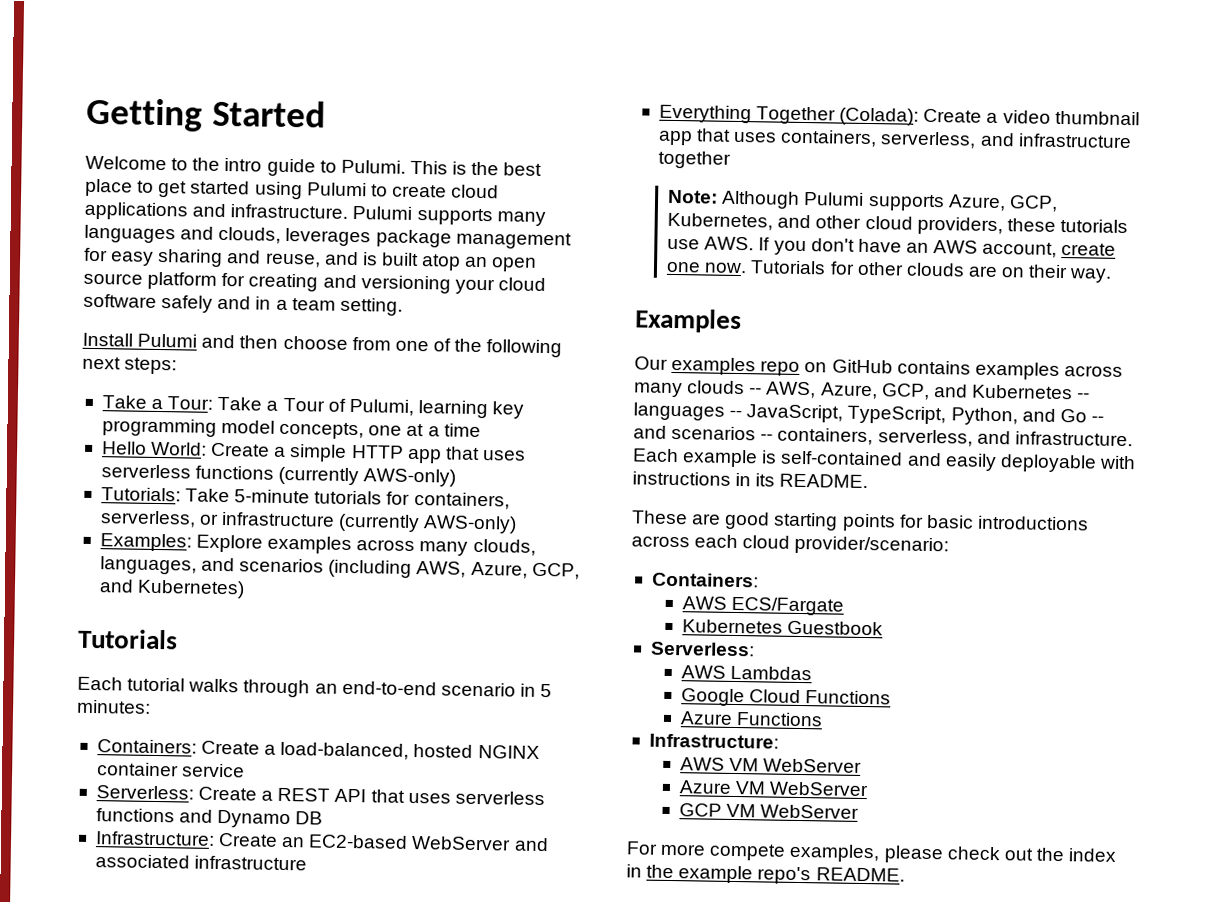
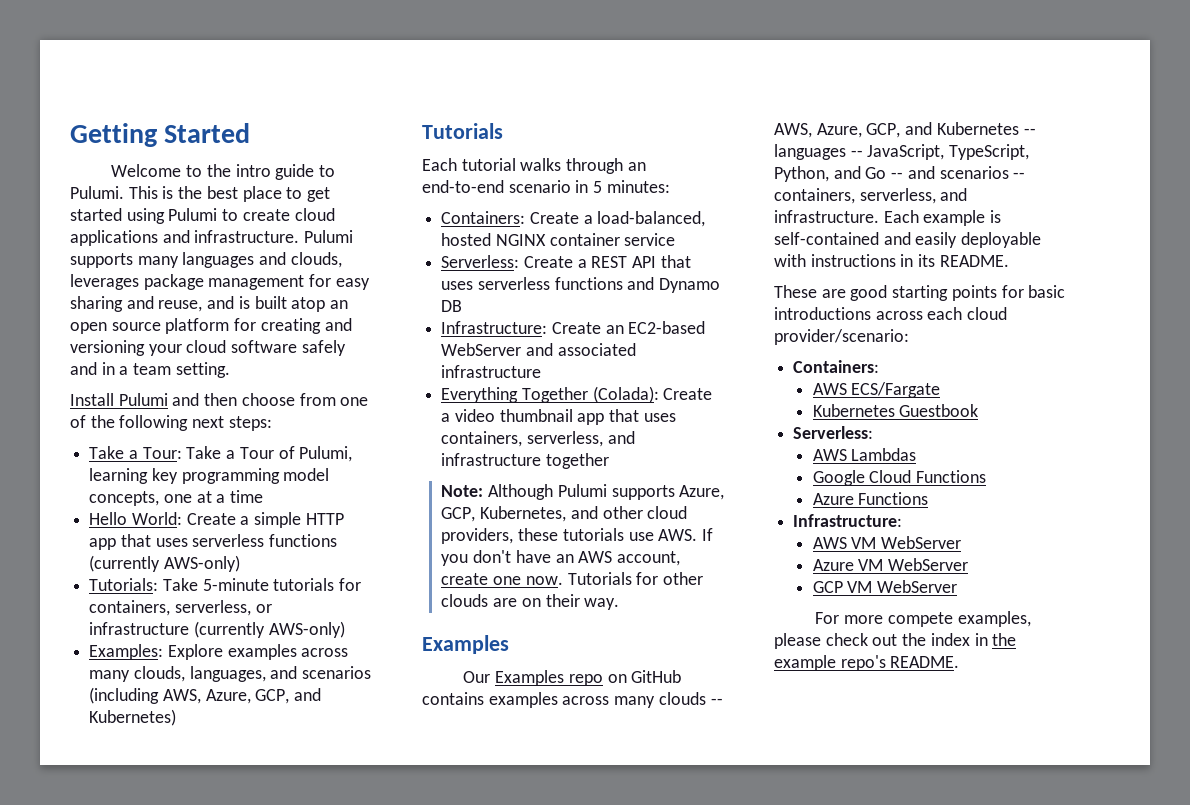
- Our examples repo on GitHub contains examples across many clouds -- AWS, Azure, GCP, and Kubernetes -- languages -- JavaScript, TypeScript, Python, and Go -- and scenarios -- containers, serverless, and infrastructure.
+ Our Examples repo on GitHub contains examples across many clouds -- AWS, Azure, GCP, and Kubernetes -- languages -- JavaScript, TypeScript, Python, and Go -- and scenarios -- containers, serverless, and infrastructure.

